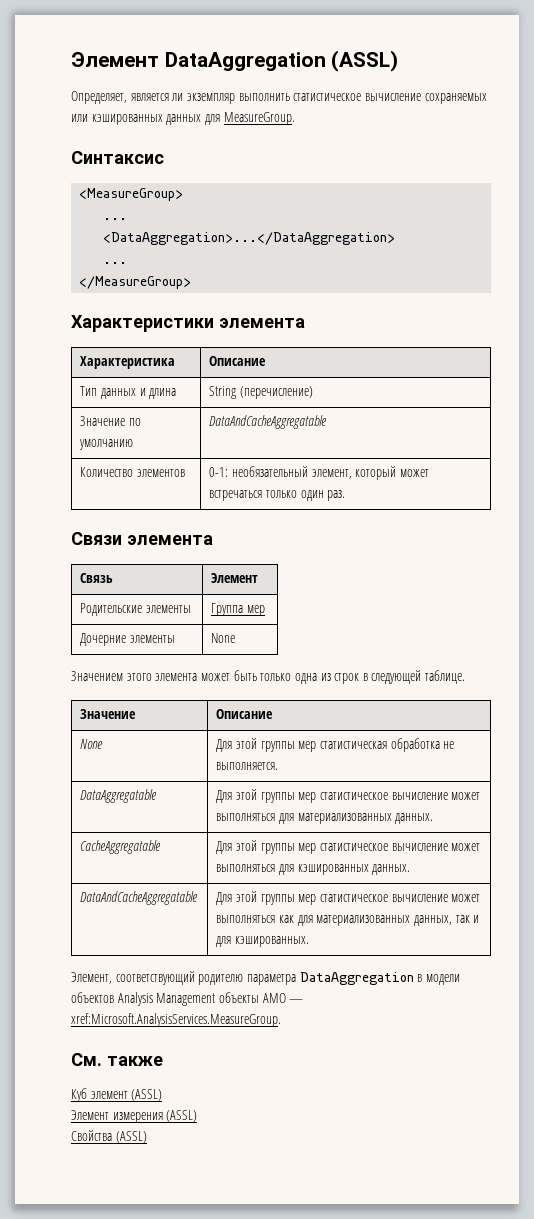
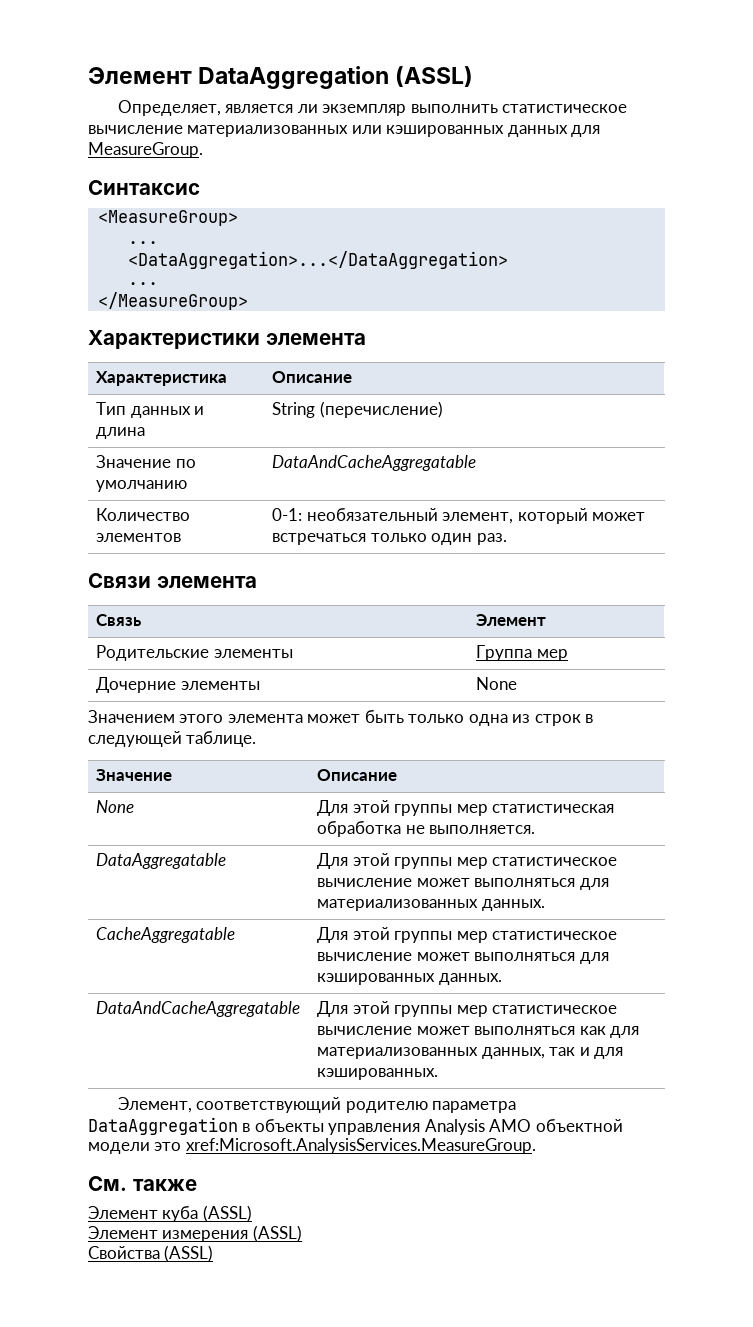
- Определяет, является ли экземпляр выполнить статистическое вычисление сохраняемых или кэшированных данных для MeasureGroup.
+ Определяет, является ли экземпляр выполнить статистическое вычисление материализованных или кэшированных данных для MeasureGroup.
- Элемент, соответствующий родителю параметра DataAggregation в модели объектов Analysis Management объекты AMO — xref:Microsoft.AnalysisServices.MeasureGroup.
+ Элемент, соответствующий родителю параметра DataAggregation в объекты управления Analysis AMO объектной модели это xref:Microsoft.AnalysisServices.MeasureGroup.
- Куб элемент (ASSL)
+ Элемент куба (ASSL)

